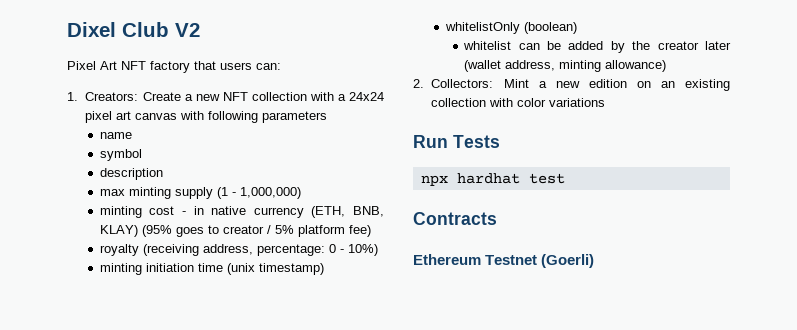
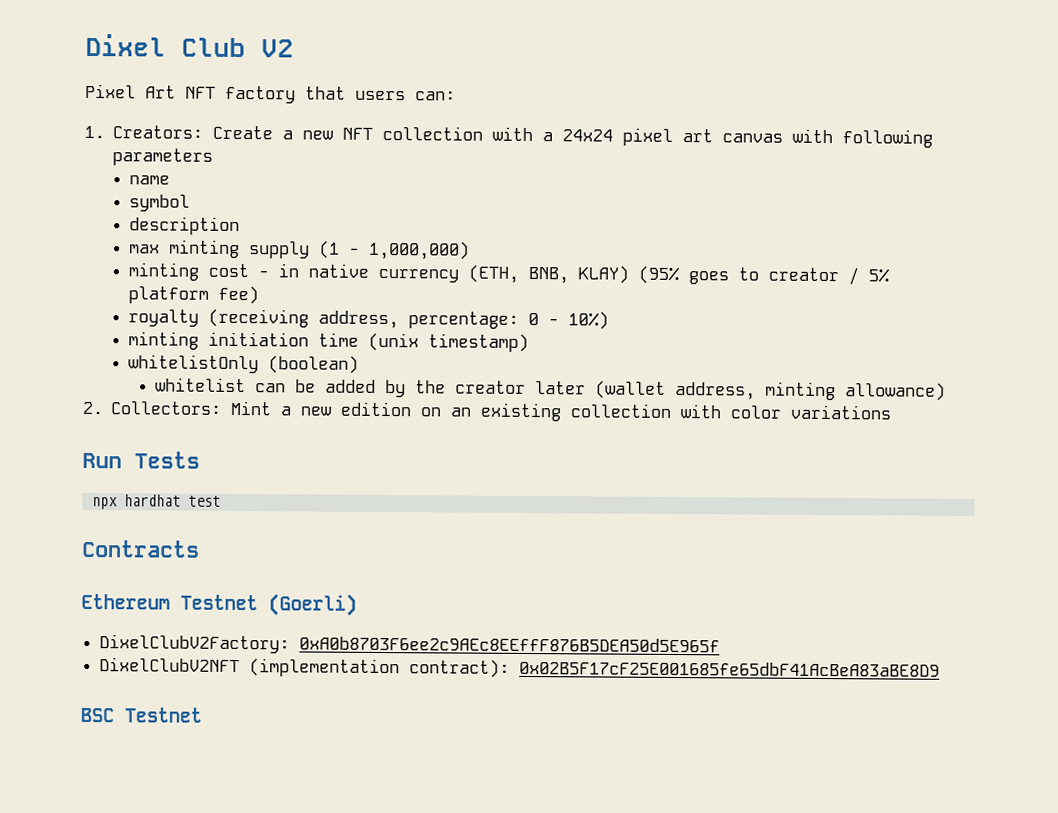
+ DixelClubV2Factory: 0xA0b8703F6ee2c9AEc8EEffF876B5DEA50d5E965f
+ DixelClubV2NFT (implementation contract): 0x02B5F17cF25E001685fe65dbF41AcBeA83aBE8D9
+ BSC Testnet

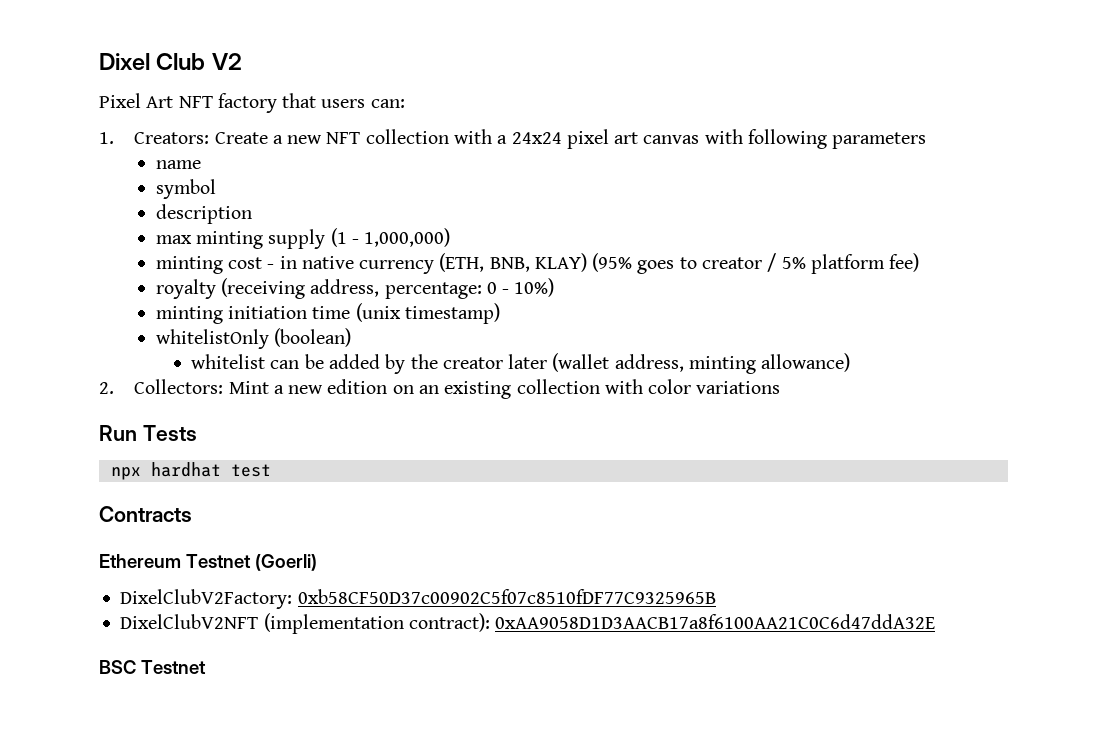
- DixelClubV2Factory: 0xA0b8703F6ee2c9AEc8EEffF876B5DEA50d5E965f
+ DixelClubV2Factory: 0xb58CF50D37c00902C5f07c8510fDF77C9325965B
- DixelClubV2NFT (implementation contract): 0x02B5F17cF25E001685fe65dbF41AcBeA83aBE8D9
+ DixelClubV2NFT (implementation contract): 0xAA9058D1D3AACB17a8f6100AA21C0C6d47ddA32E

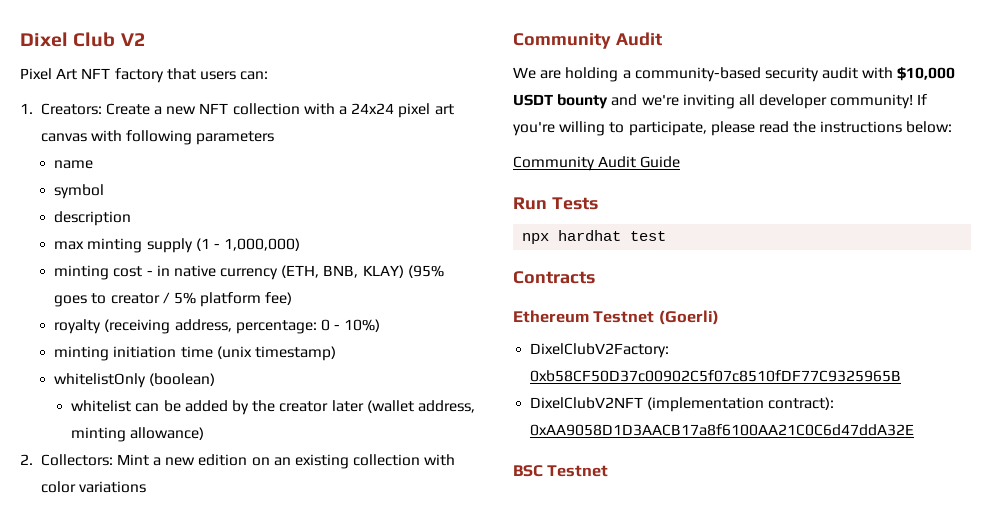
  2. Collectors: Mint a new edition on an existing collection with color variations
+ Community Audit
+ We are holding a community-based security audit with $10,000 USDT bounty and we're inviting all developer community! If you're willing to participate, please read the instructions below:
+ Community Audit Guide

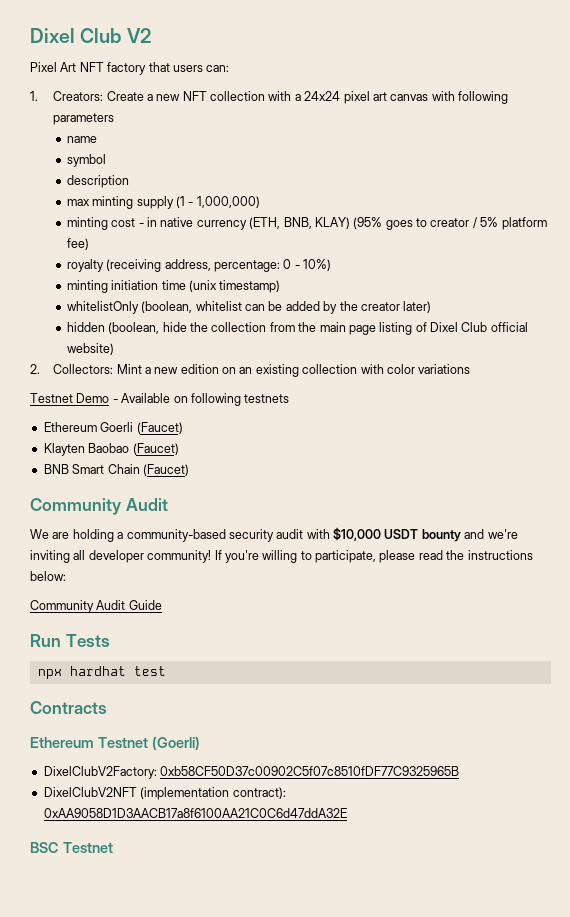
- whitelistOnly (boolean)
- whitelist can be added by the creator later (wallet address, minting allowance)
+ whitelistOnly (boolean, whitelist can be added by the creator later)
+ hidden (boolean, hide the collection from the main page listing of Dixel Club official website)
+ Testnet Demo - Available on following testnets
+ Ethereum Goerli (Faucet)
+ Klayten Baobao (Faucet)
+ BNB Smart Chain (Faucet)

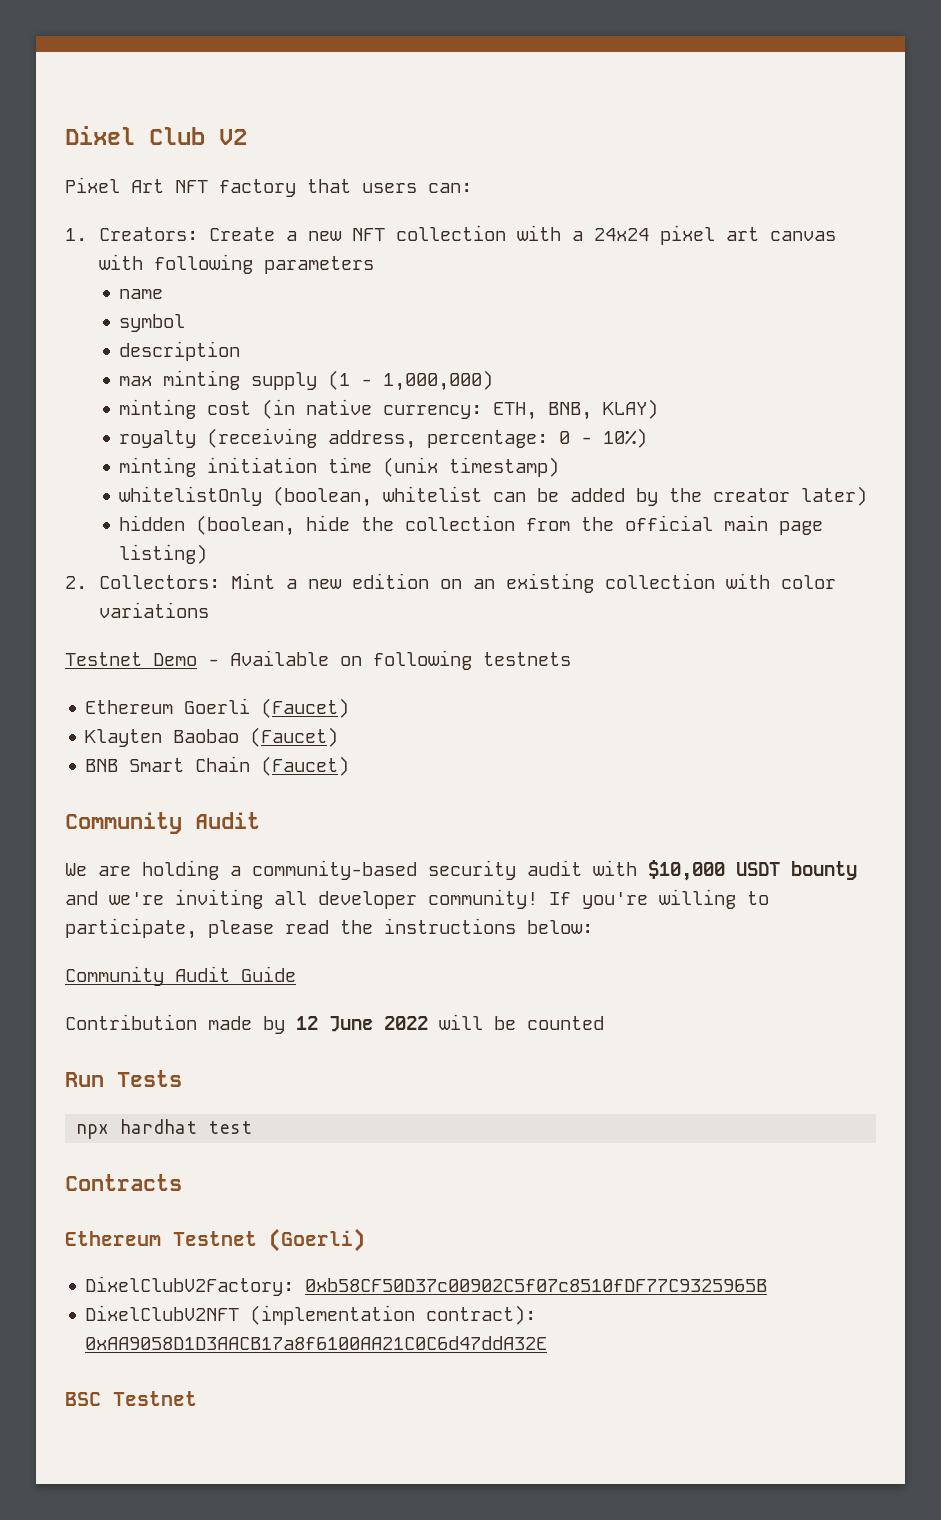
- minting cost - in native currency (ETH, BNB, KLAY) (95% goes to creator / 5% platform fee)
+ minting cost (in native currency: ETH, BNB, KLAY)
- hidden (boolean, hide the collection from the main page listing of Dixel Club official website)
+ hidden (boolean, hide the collection from the official main page listing)
+ Contribution made by 12 June 2022 will be counted

